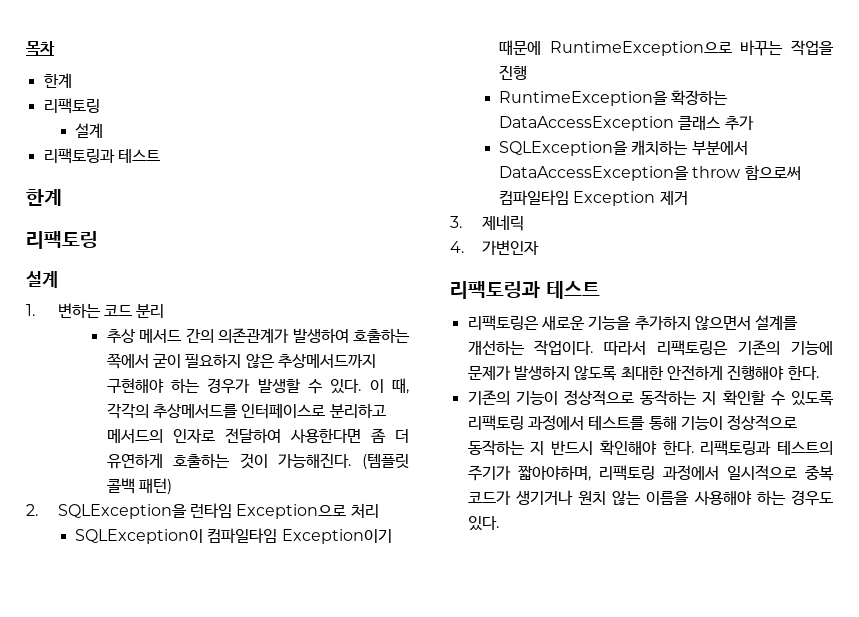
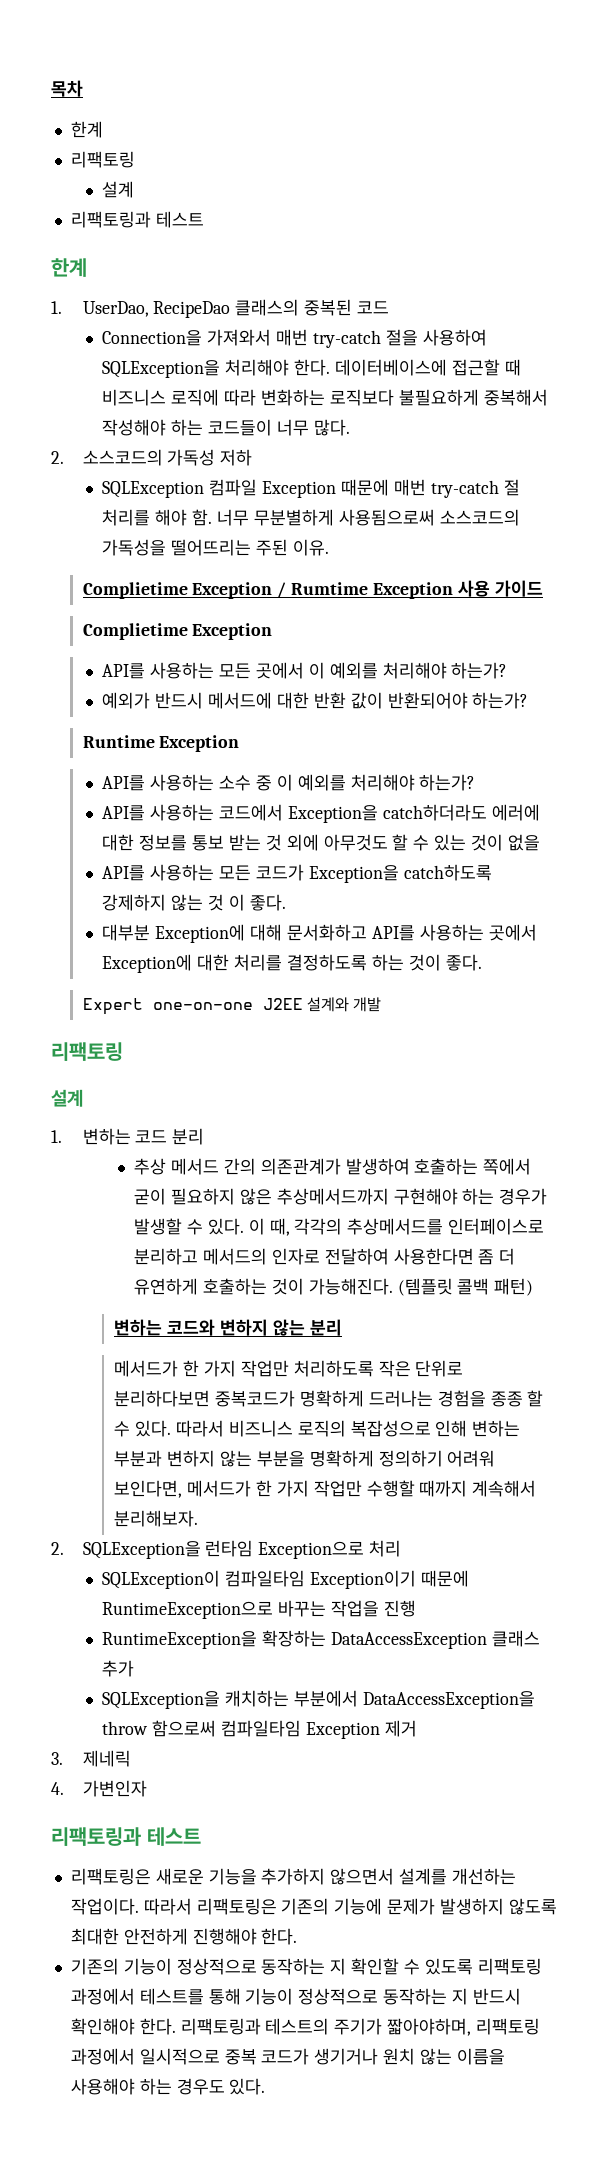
+ 1. UserDao, RecipeDao 클래스의 중복된 코드
+ Connection을 가져와서 매번 try-catch 절을 사용하여 SQLException을 처리해야 한다. 데이터베이스에 접근할 때 비즈니스 로직에 따라 변화하는 로직보다 불필요하게 중복해서 작성해야 하는 코드들이 너무 많다.
+ 2. 소스코드의 가독성 저하
+ SQLException 컴파일 Exception 때문에 매번 try-catch 절 처리를 해야 함. 너무 무분별하게 사용됨으로써 소스코드의 가독성을 떨어뜨리는 주된 이유.
+ Complietime Exception / Rumtime Exception 사용 가이드
+ Complietime Exception
+ API를 사용하는 모든 곳에서 이 예외를 처리해야 하는가?
+ 예외가 반드시 메서드에 대한 반환 값이 반환되어야 하는가?
+ Runtime Exception
+ API를 사용하는 소수 중 이 예외를 처리해야 하는가?
+ API를 사용하는 코드에서 Exception을 catch하더라도 에러에 대한 정보를 통보 받는 것 외에 아무것도 할 수 있는 것이 없을
+ API를 사용하는 모든 코드가 Exception을 catch하도록 강제하지 않는 것 이 좋다.
+ 대부분 Exception에 대해 문서화하고 API를 사용하는 곳에서 Exception에 대한 처리를 결정하도록 하는 것이 좋다.
+ Expert one-on-one J2EE 설계와 개발
+ 변하는 코드와 변하지 않는 분리
+ 메서드가 한 가지 작업만 처리하도록 작은 단위로 분리하다보면 중복코드가 명확하게 드러나는 경험을 종종 할 수 있다. 따라서 비즈니스 로직의 복잡성으로 인해 변하는 부분과 변하지 않는 부분을 명확하게 정의하기 어려워 보인다면, 메서드가 한 가지 작업만 수행할 때까지 계속해서 분리해보자.

